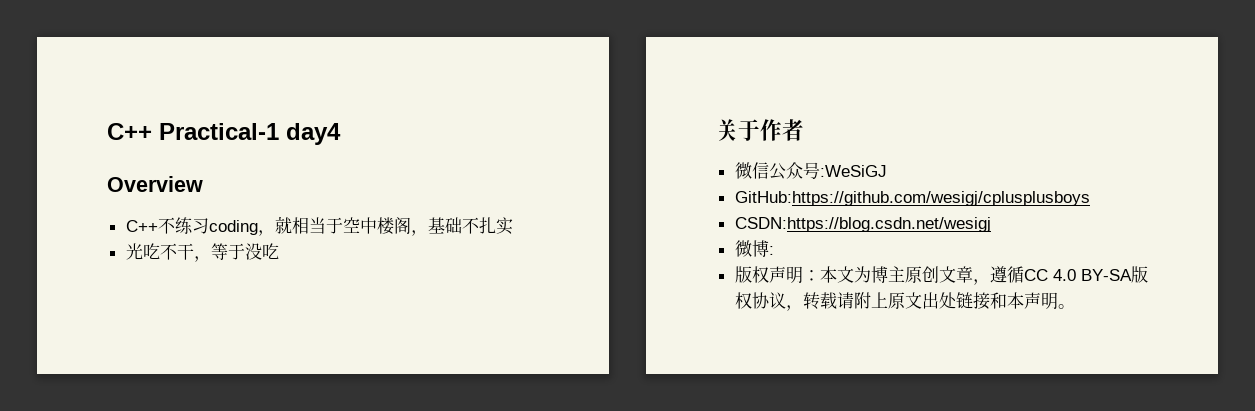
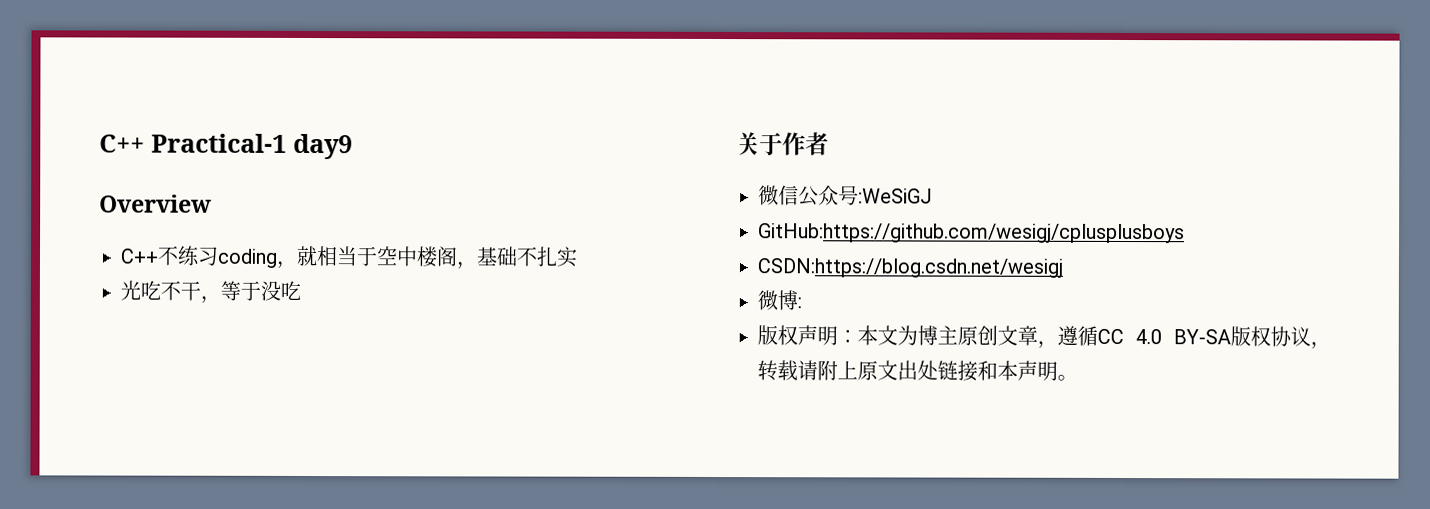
- C++ Practical-1 day4
+ C++ Practical-1 day9

